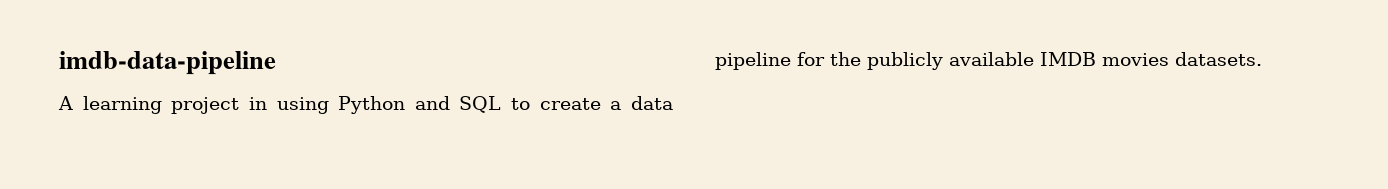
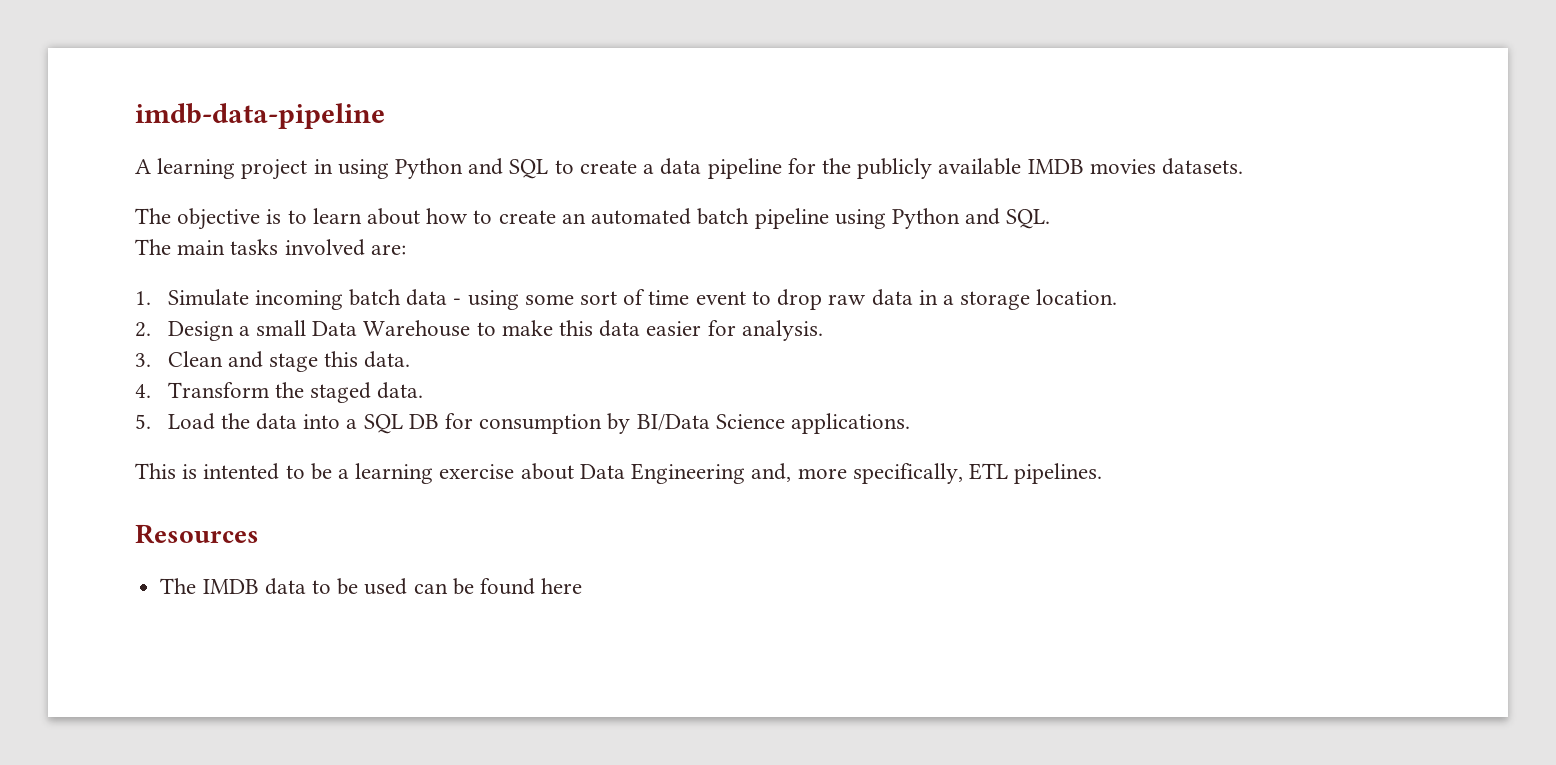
+ The objective is to learn about how to create an automated batch pipeline using Python and SQL.
+ The main tasks involved are:
+ 1. Simulate incoming batch data - using some sort of time event to drop raw data in a storage location.
+ 2. Design a small Data Warehouse to make this data easier for analysis.
+ 3. Clean and stage this data.
+ 4. Transform the staged data.
+ 5. Load the data into a SQL DB for consumption by BI/Data Science applications.
+ This is intented to be a learning exercise about Data Engineering and, more specifically, ETL pipelines.
+ Resources
+ The IMDB data to be used can be found here

